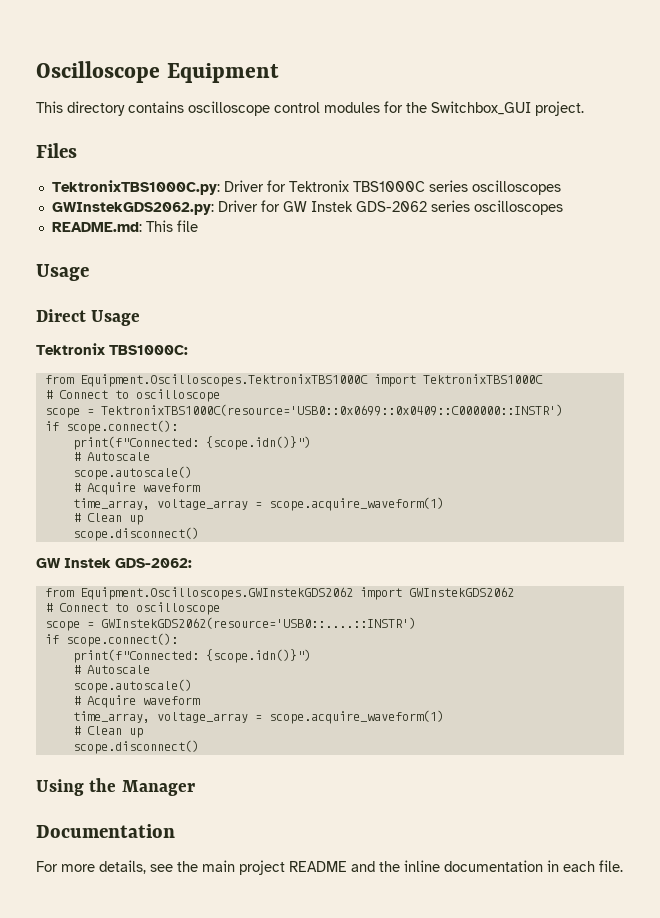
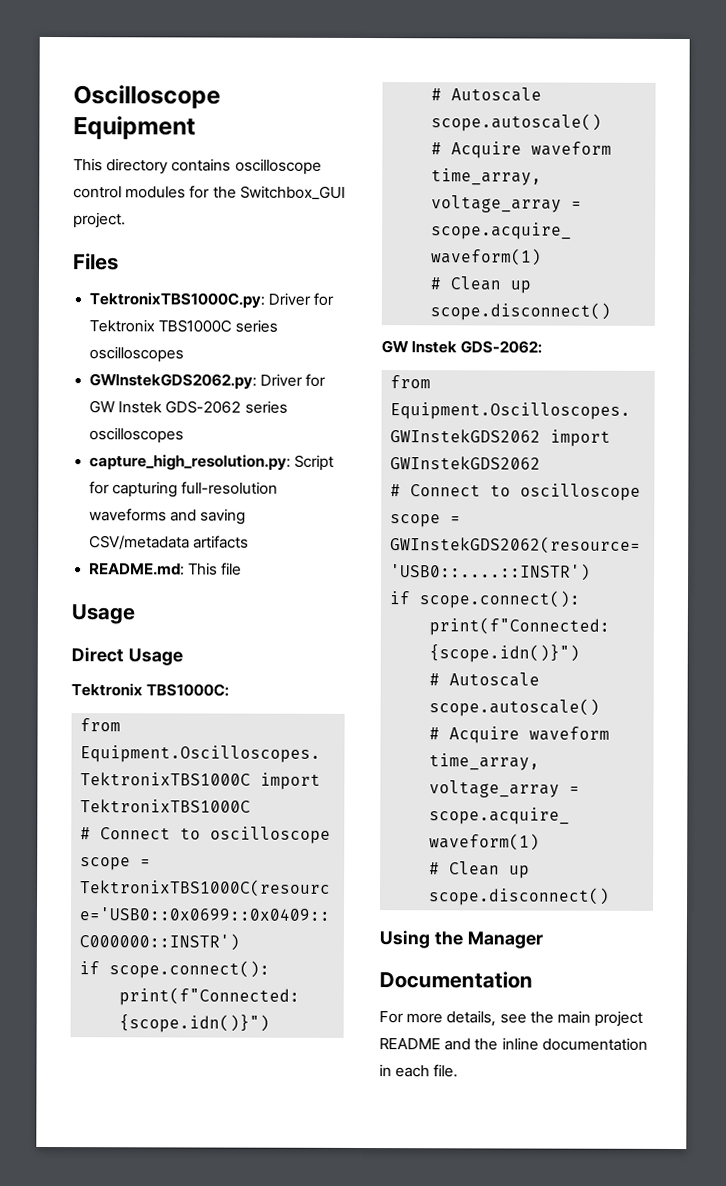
+ capture_high_resolution.py: Script for capturing full-resolution waveforms and saving CSV/metadata artifacts

